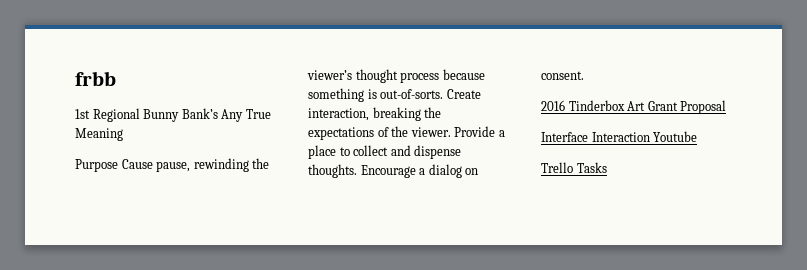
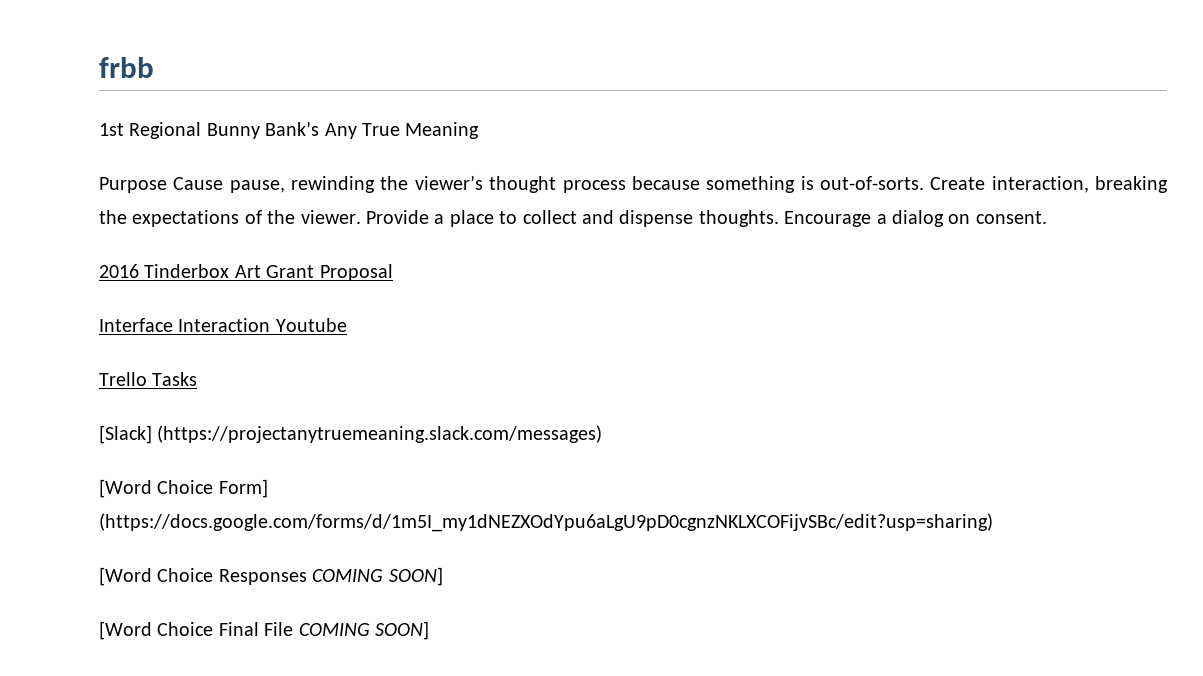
+ [Slack] (https://projectanytruemeaning.slack.com/messages)
+ [Word Choice Form] (https://docs.google.com/forms/d/1m5I_my1dNEZXOdYpu6aLgU9pD0cgnzNKLXCOFijvSBc/edit?usp=sharing)
+ [Word Choice Responses COMING SOON]
+ [Word Choice Final File COMING SOON]

